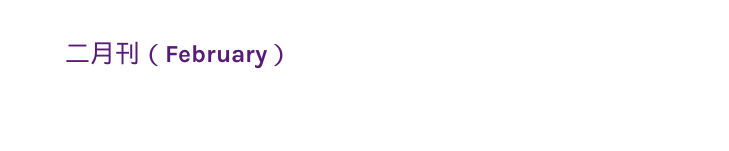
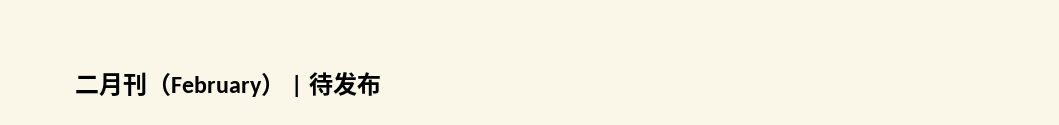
- 二月刊（February）
+ 二月刊（February） | 待发布

